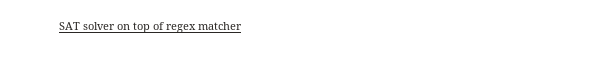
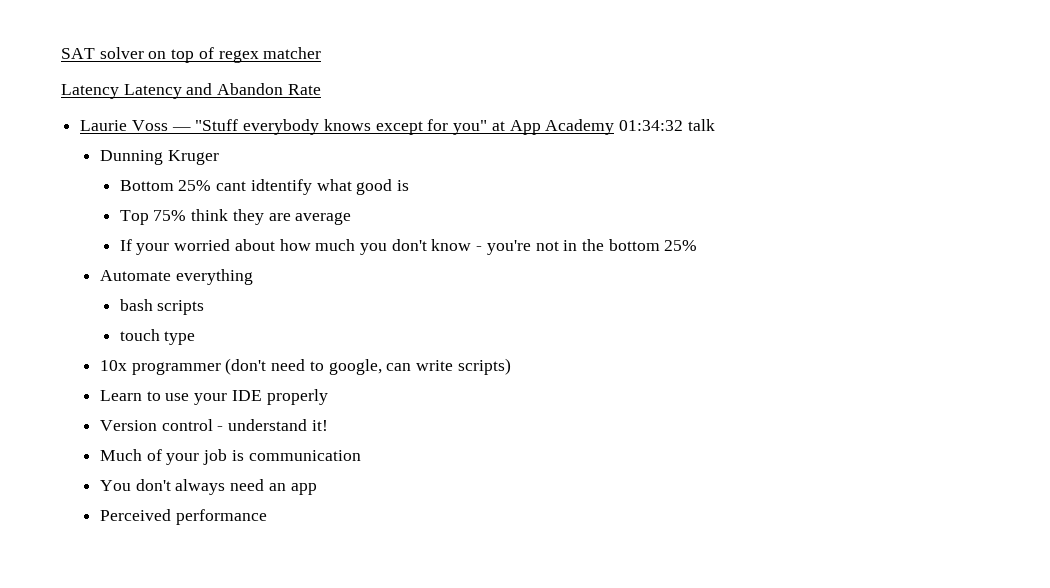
+ Latency Latency and Abandon Rate
+ Laurie Voss — "Stuff everybody knows except for you" at App Academy 01:34:32 talk
+ Dunning Kruger
+ Bottom 25% cant idtentify what good is
+ Top 75% think they are average
+ If your worried about how much you don't know - you're not in the bottom 25%
+ Automate everything
+ bash scripts
+ touch type
+ 10x programmer (don't need to google, can write scripts)
+ Learn to use your IDE properly
+ Version control - understand it!
+ Much of your job is communication
+ You don't always need an app
+ Perceived performance

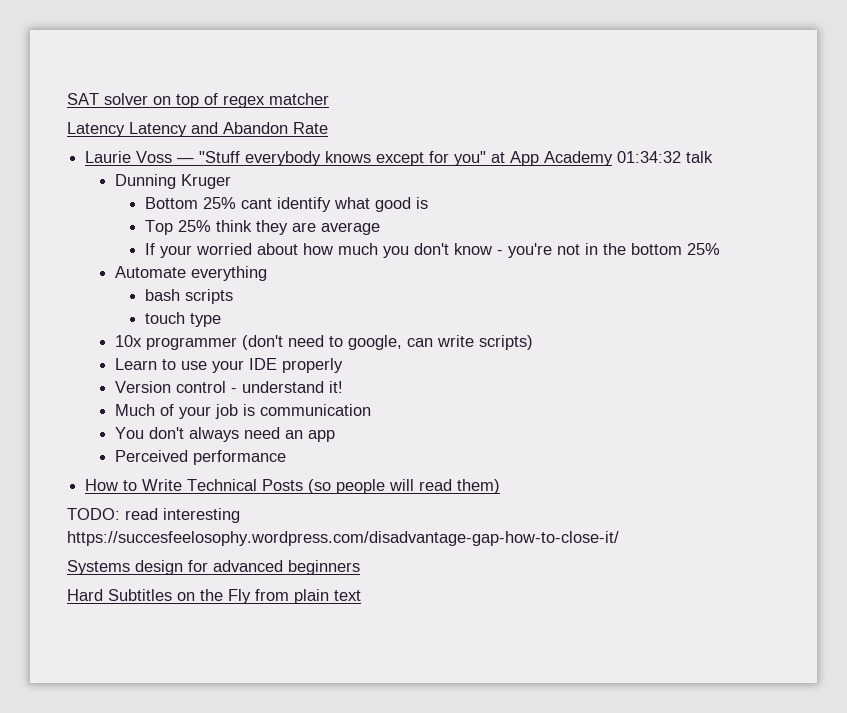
- Bottom 25% cant idtentify what good is
+ Bottom 25% cant identify what good is
- Top 75% think they are average
+ Top 25% think they are average
+ How to Write Technical Posts (so people will read them)
+ TODO: read interesting https://succesfeelosophy.wordpress.com/disadvantage-gap-how-to-close-it/
+ Systems design for advanced beginners
+ Hard Subtitles on the Fly from plain text

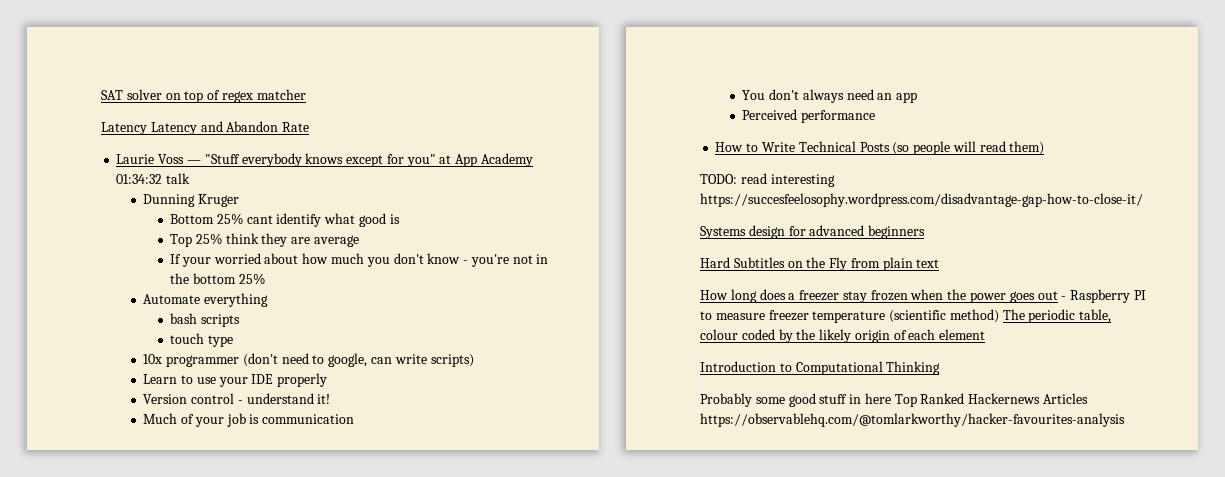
+ How long does a freezer stay frozen when the power goes out - Raspberry PI to measure freezer temperature (scientific method) The periodic table, colour coded by the likely origin of each element
+ Introduction to Computational Thinking
+ Probably some good stuff in here Top Ranked Hackernews Articles https://observablehq.com/@tomlarkworthy/hacker-favourites-analysis

